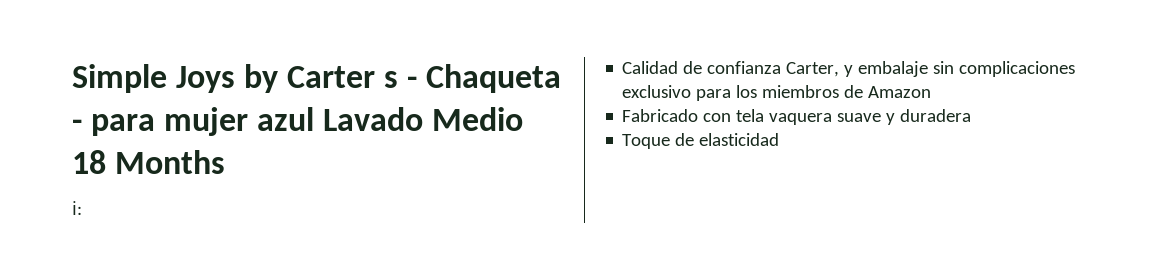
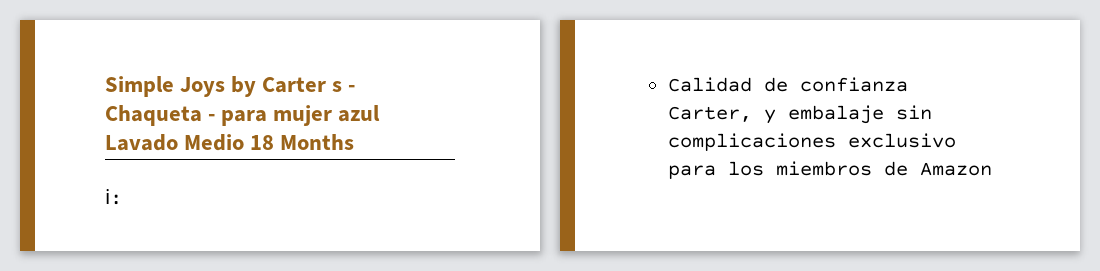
- Fabricado con tela vaquera suave y duradera
- Toque de elasticidad

